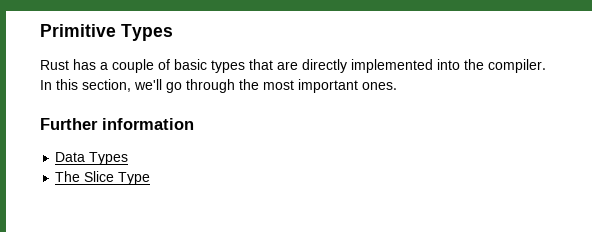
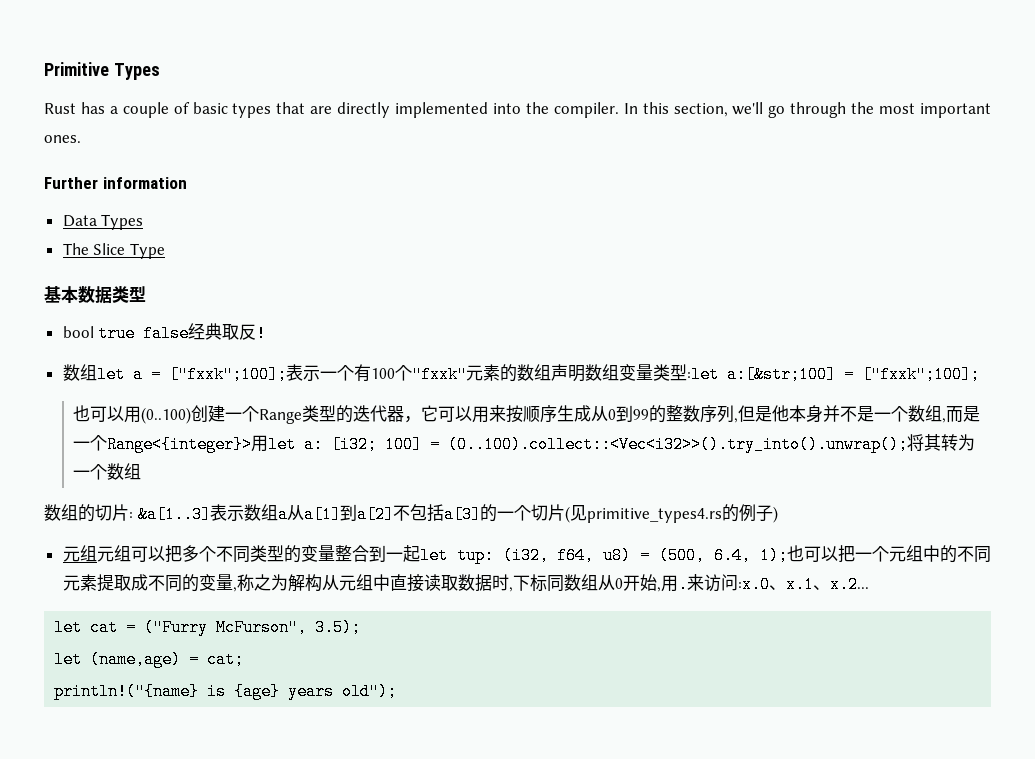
+ 基本数据类型
+ bool true false经典取反!
+ 数组let a = ["fxxk";100];表示一个有100个"fxxk"元素的数组声明数组变量类型:let a:[&str;100] = ["fxxk";100];
+ 也可以用(0..100)创建一个Range类型的迭代器，它可以用来按顺序生成从0到99的整数序列,但是他本身并不是一个数组,而是一个Range<{integer}>用let a: [i32; 100] = (0..100).collect::<Vec<i32>>().try_into().unwrap();将其转为一个数组
+ 数组的切片: &a[1..3]表示数组a从a[1]到a[2]不包括a[3]的一个切片(见primitive_types4.rs的例子)
+ 元组元组可以把多个不同类型的变量整合到一起let tup: (i32, f64, u8) = (500, 6.4, 1);也可以把一个元组中的不同元素提取成不同的变量,称之为解构从元组中直接读取数据时,下标同数组从0开始,用.来访问:x.0、x.1、x.2...
+ let cat = ("Furry McFurson", 3.5);
+ let (name,age) = cat;
+ println!("{name} is {age} years old");

